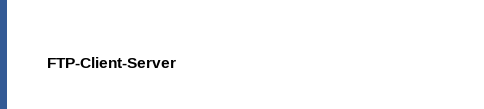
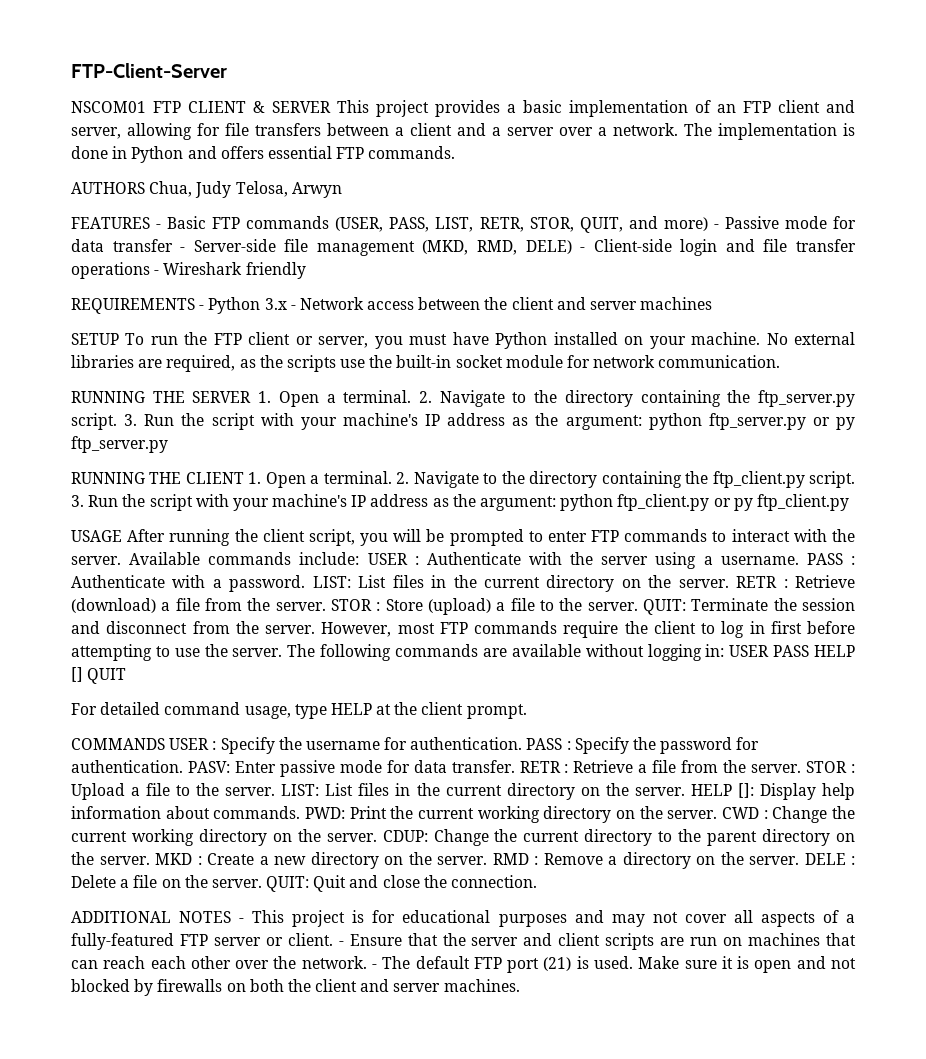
+ NSCOM01 FTP CLIENT & SERVER This project provides a basic implementation of an FTP client and server, allowing for file transfers between a client and a server over a network. The implementation is done in Python and offers essential FTP commands.
+ AUTHORS Chua, Judy Telosa, Arwyn
+ FEATURES - Basic FTP commands (USER, PASS, LIST, RETR, STOR, QUIT, and more) - Passive mode for data transfer - Server-side file management (MKD, RMD, DELE) - Client-side login and file transfer operations - Wireshark friendly
+ REQUIREMENTS - Python 3.x - Network access between the client and server machines
+ SETUP To run the FTP client or server, you must have Python installed on your machine. No external libraries are required, as the scripts use the built-in socket module for network communication.
+ RUNNING THE SERVER 1. Open a terminal. 2. Navigate to the directory containing the ftp_server.py script. 3. Run the script with your machine's IP address as the argument: python ftp_server.py or py ftp_server.py
+ RUNNING THE CLIENT 1. Open a terminal. 2. Navigate to the directory containing the ftp_client.py script. 3. Run the script with your machine's IP address as the argument: python ftp_client.py or py ftp_client.py
+ USAGE After running the client script, you will be prompted to enter FTP commands to interact with the server. Available commands include: USER : Authenticate with the server using a username. PASS : Authenticate with a password. LIST: List files in the current directory on the server. RETR : Retrieve (download) a file from the server. STOR : Store (upload) a file to the server. QUIT: Terminate the session and disconnect from the server. However, most FTP commands require the client to log in first before attempting to use the server. The following commands are available without logging in: USER PASS HELP [] QUIT
+ For detailed command usage, type HELP at the client prompt.
+ COMMANDS USER : Specify the username for authentication. PASS : Specify the password for authentication. PASV: Enter passive mode for data transfer. RETR : Retrieve a file from the server. STOR : Upload a file to the server. LIST: List files in the current directory on the server. HELP []: Display help information about commands. PWD: Print the current working directory on the server. CWD : Change the current working directory on the server. CDUP: Change the current directory to the parent directory on the server. MKD : Create a new directory on the server. RMD : Remove a directory on the server. DELE : Delete a file on the server. QUIT: Quit and close the connection.
+ ADDITIONAL NOTES - This project is for educational purposes and may not cover all aspects of a fully-featured FTP server or client. - Ensure that the server and client scripts are run on machines that can reach each other over the network. - The default FTP port (21) is used. Make sure it is open and not blocked by firewalls on both the client and server machines.

